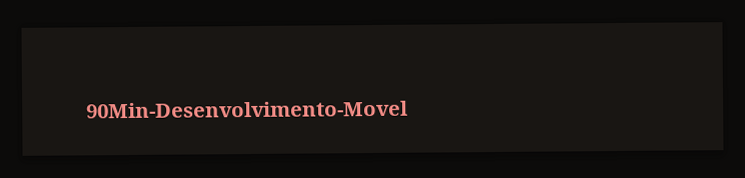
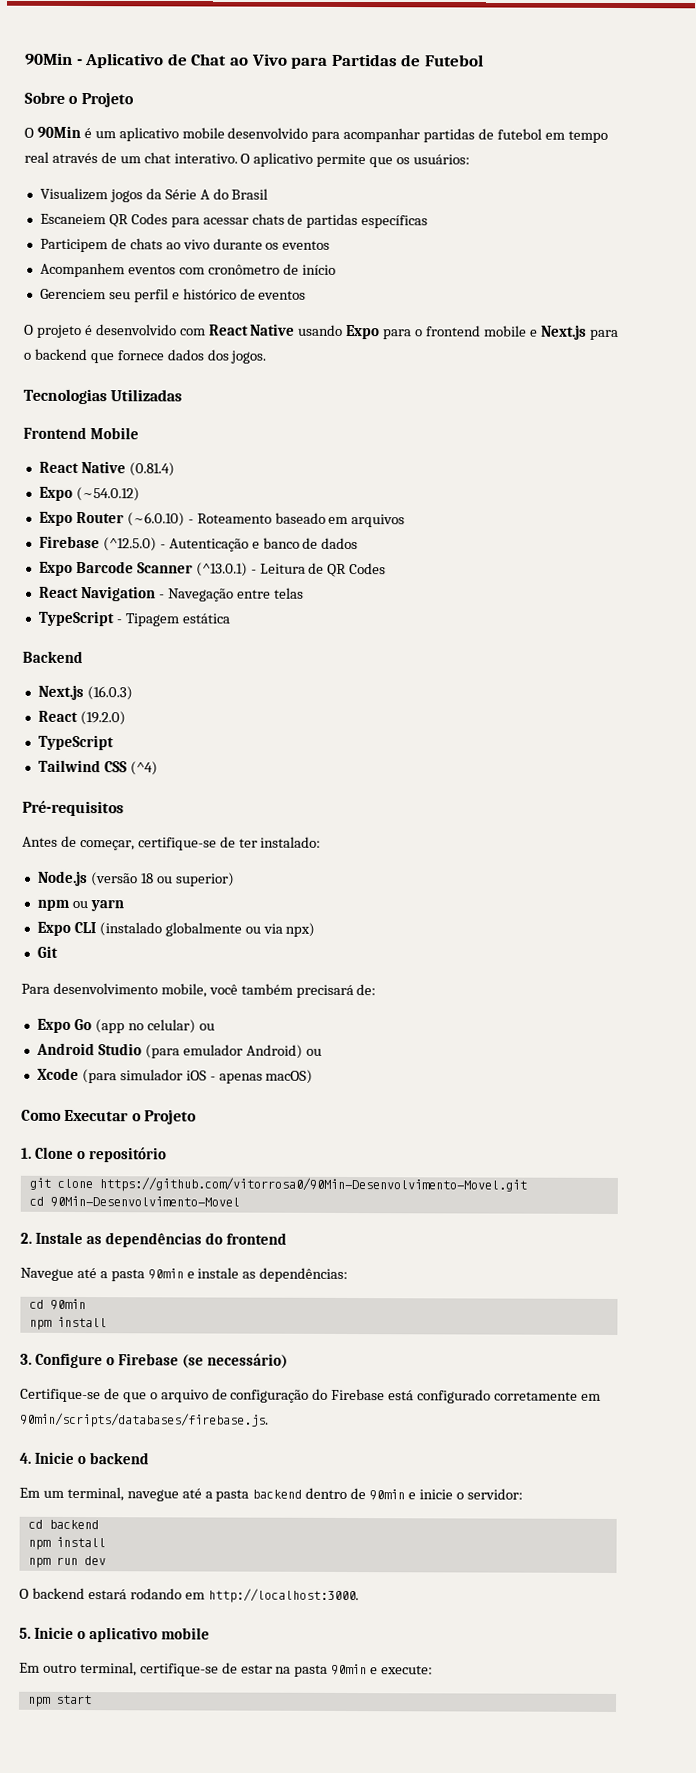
- 90Min-Desenvolvimento-Movel
+ 90Min - Aplicativo de Chat ao Vivo para Partidas de Futebol
+ Sobre o Projeto
+ O 90Min é um aplicativo mobile desenvolvido para acompanhar partidas de futebol em tempo real através de um chat interativo. O aplicativo permite que os usuários:
+ Visualizem jogos da Série A do Brasil
+ Escaneiem QR Codes para acessar chats de partidas específicas
+ Participem de chats ao vivo durante os eventos
+ Acompanhem eventos com cronômetro de início
+ Gerenciem seu perfil e histórico de eventos
+ O projeto é desenvolvido com React Native usando Expo para o frontend mobile e Next.js para o backend que fornece dados dos jogos.
+ Tecnologias Utilizadas
+ Frontend Mobile
+ React Native (0.81.4)
+ Expo (~54.0.12)
+ Expo Router (~6.0.10) - Roteamento baseado em arquivos
+ Firebase (^12.5.0) - Autenticação e banco de dados
+ Expo Barcode Scanner (^13.0.1) - Leitura de QR Codes
+ React Navigation - Navegação entre telas
+ TypeScript - Tipagem estática
+ Backend
+ Next.js (16.0.3)
+ React (19.2.0)
+ TypeScript
+ Tailwind CSS (^4)
+ Pré-requisitos
+ Antes de começar, certifique-se de ter instalado:
+ Node.js (versão 18 ou superior)
+ npm ou yarn
+ Expo CLI (instalado globalmente ou via npx)
+ Git
+ Para desenvolvimento mobile, você também precisará de:
+ Expo Go (app no celular) ou
+ Android Studio (para emulador Android) ou
+ Xcode (para simulador iOS - apenas macOS)
+ Como Executar o Projeto
+ 1. Clone o repositório
+ git clone https://github.com/vitorrosa0/90Min-Desenvolvimento-Movel.git
+ cd 90Min-Desenvolvimento-Movel
+ 2. Instale as dependências do frontend
+ Navegue até a pasta 90min e instale as dependências:
+ cd 90min
+ npm install
+ 3. Configure o Firebase (se necessário)
+ Certifique-se de que o arquivo de configuração do Firebase está configurado corretamente em 90min/scripts/databases/firebase.js.
+ 4. Inicie o backend
+ Em um terminal, navegue até a pasta backend dentro de 90min e inicie o servidor:
+ cd backend
+ npm install
+ npm run dev
+ O backend estará rodando em http://localhost:3000.
+ 5. Inicie o aplicativo mobile
+ Em outro terminal, certifique-se de estar na pasta 90min e execute:
+ npm start

